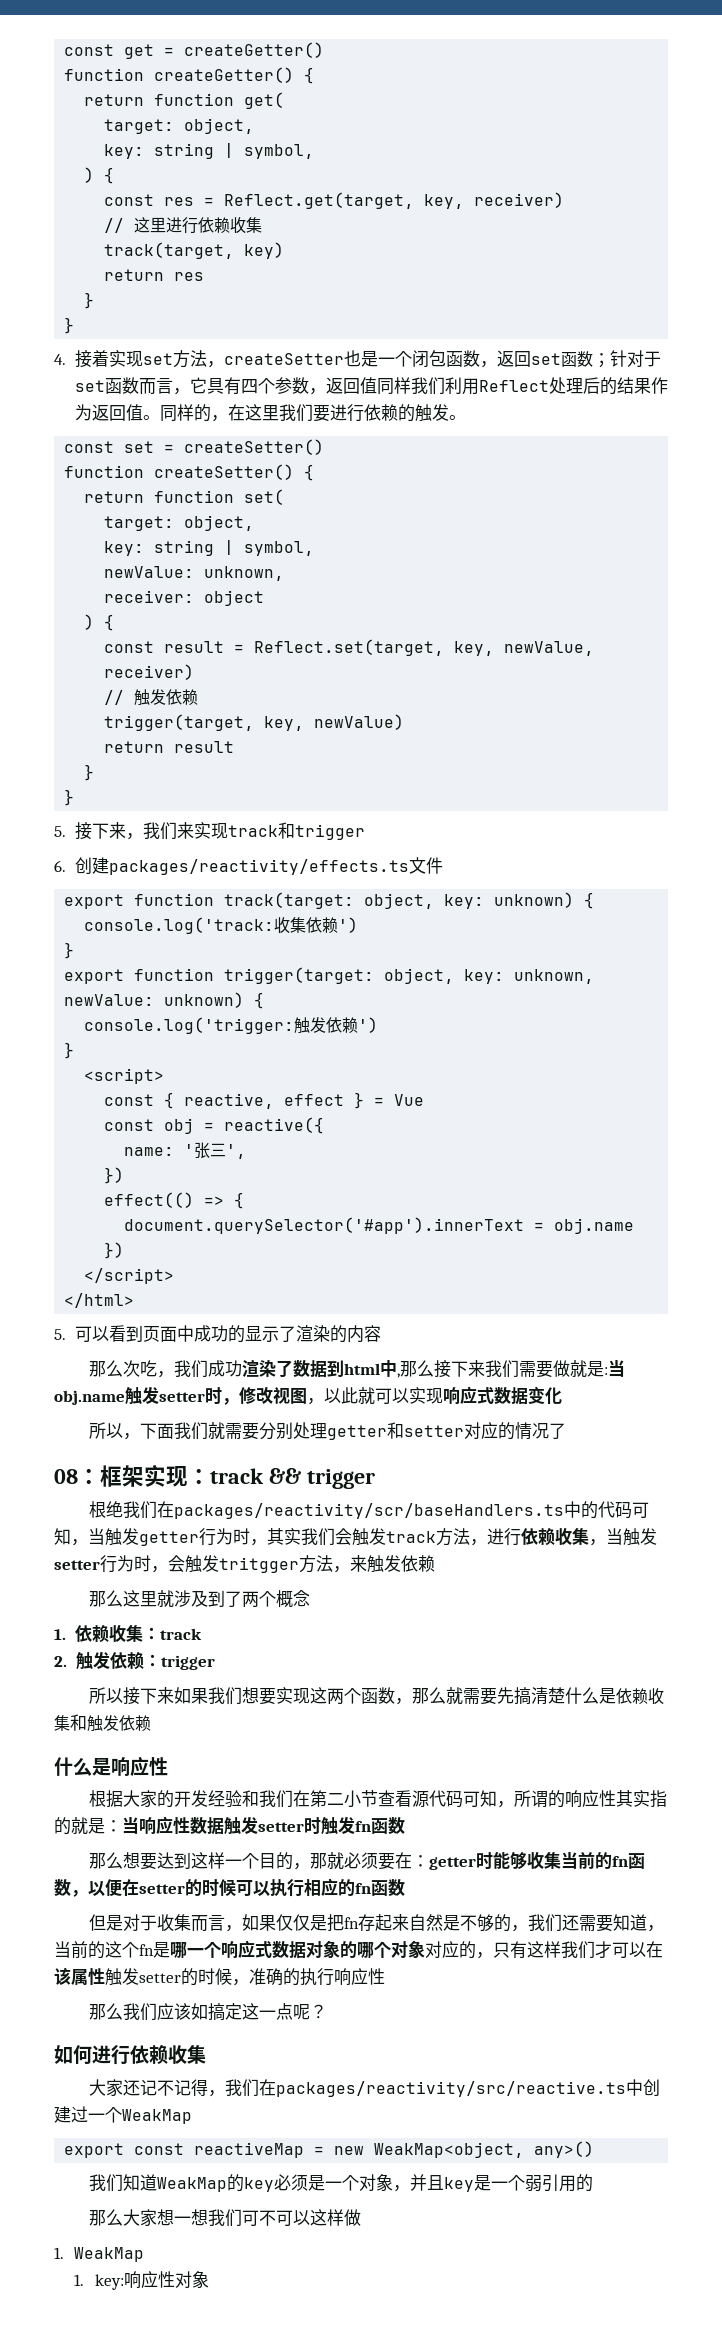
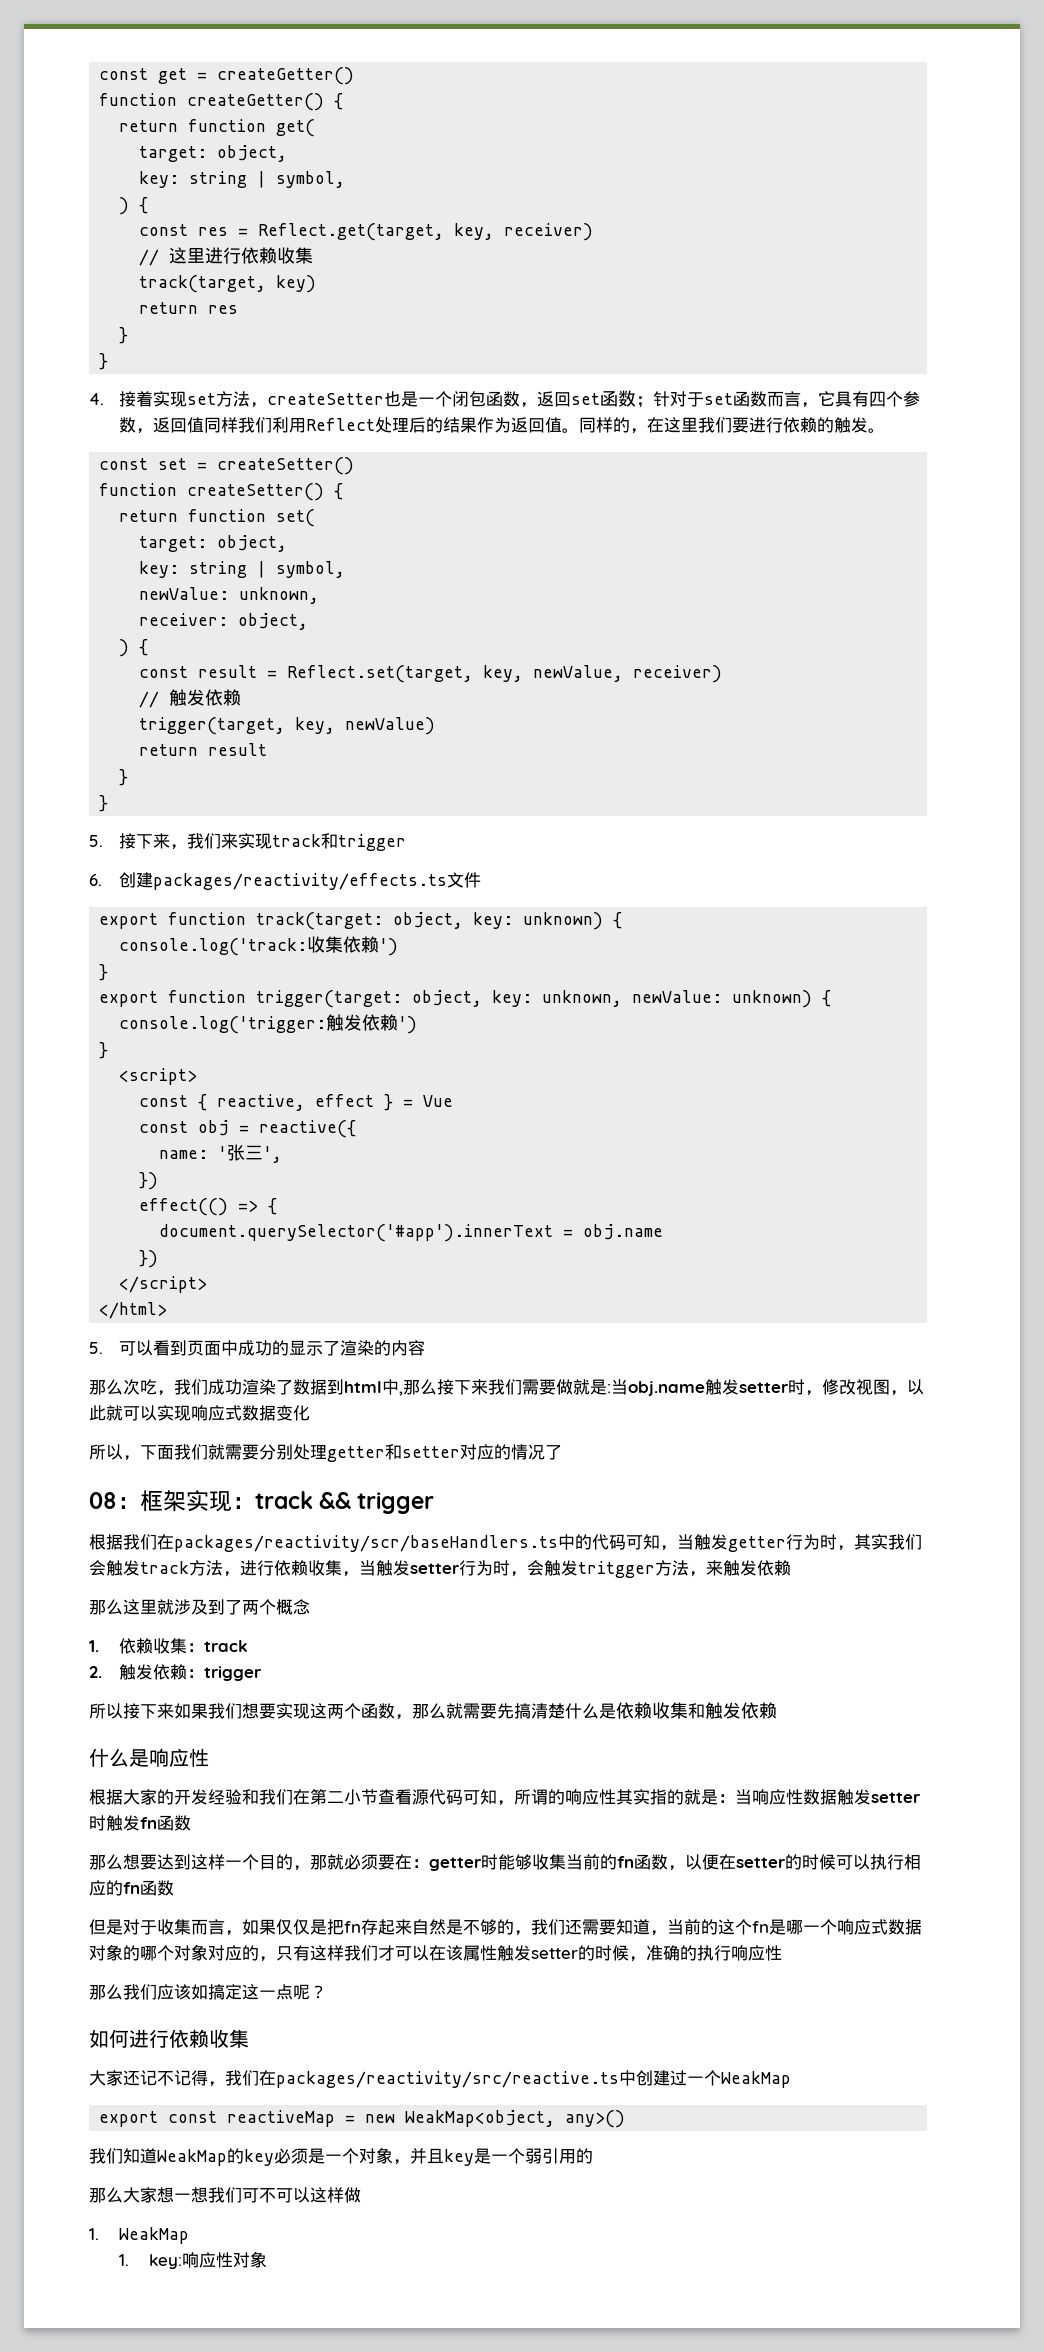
- receiver: object
+ receiver: object,
- 根绝我们在packages/reactivity/scr/baseHandlers.ts中的代码可知，当触发getter行为时，其实我们会触发track方法，进行依赖收集，当触发setter行为时，会触发tritgger方法，来触发依赖
+ 根据我们在packages/reactivity/scr/baseHandlers.ts中的代码可知，当触发getter行为时，其实我们会触发track方法，进行依赖收集，当触发setter行为时，会触发tritgger方法，来触发依赖

